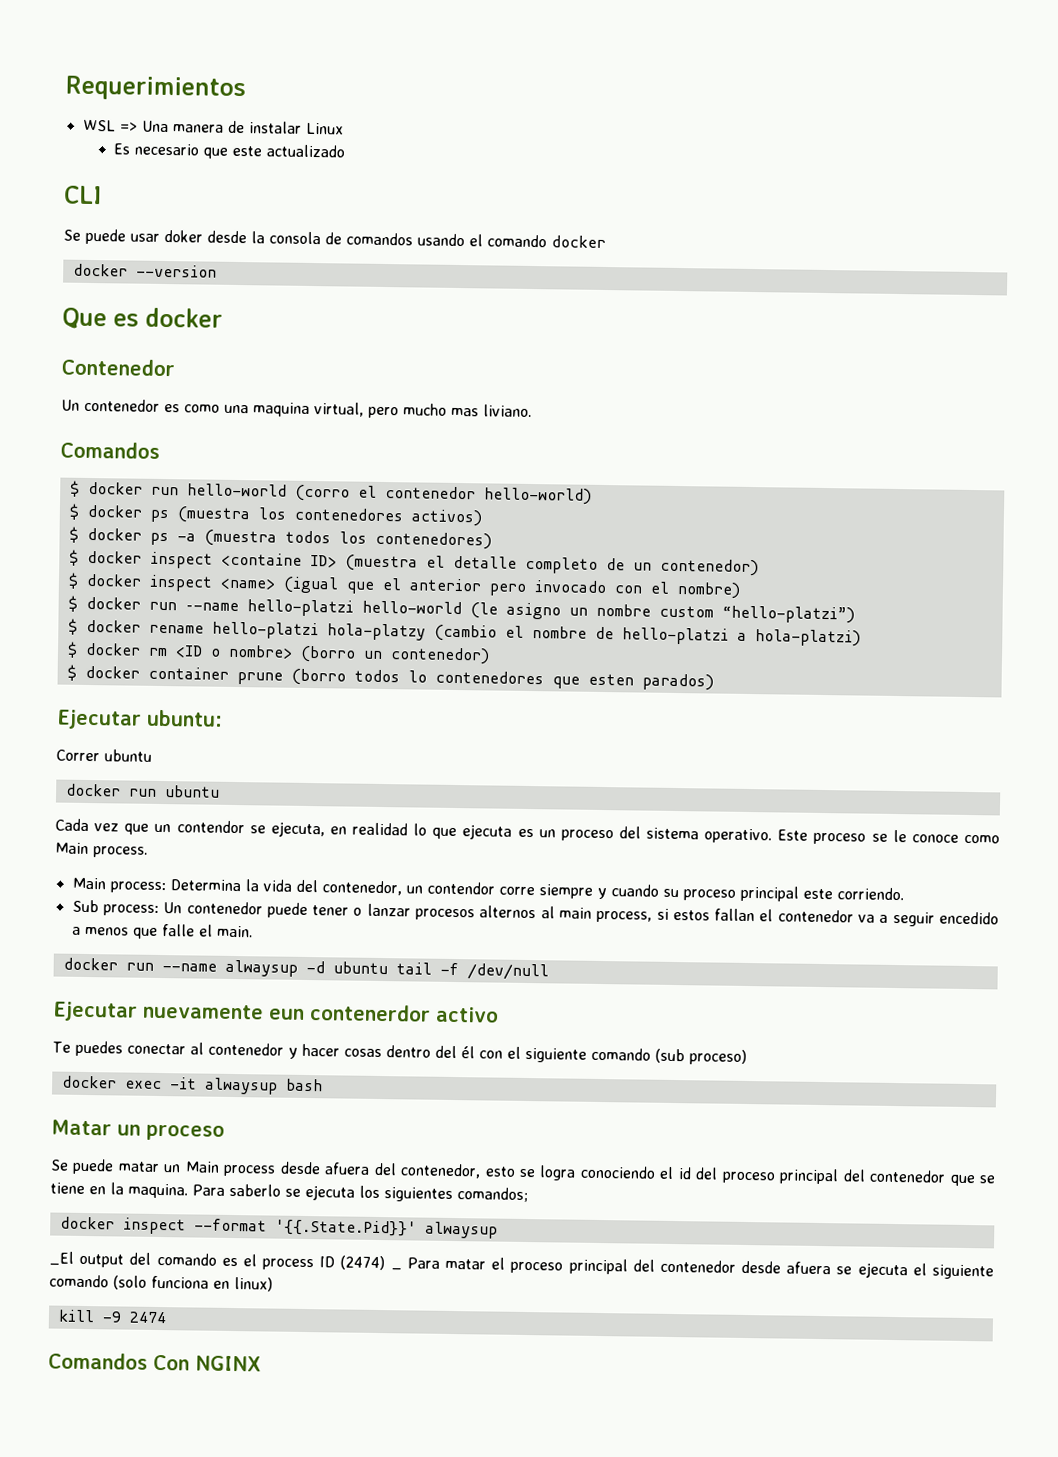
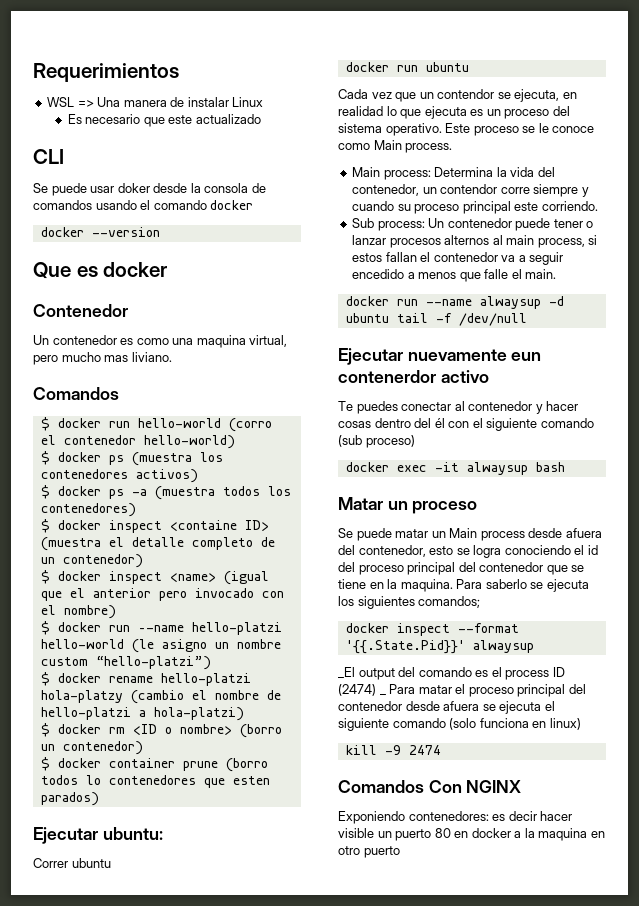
+ Exponiendo contenedores: es decir hacer visible un puerto 80 en docker a la maquina en otro puerto

